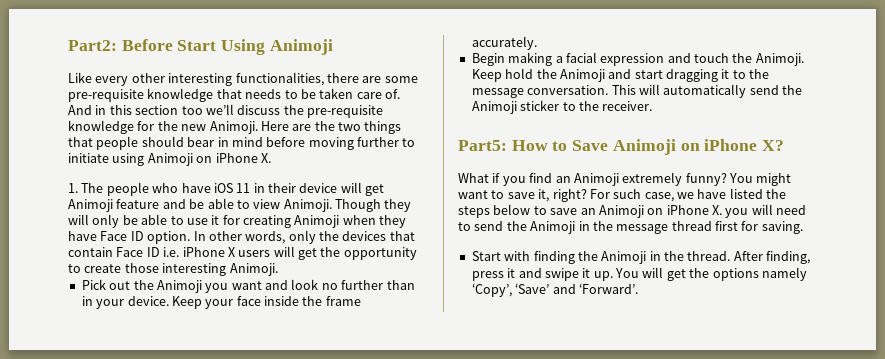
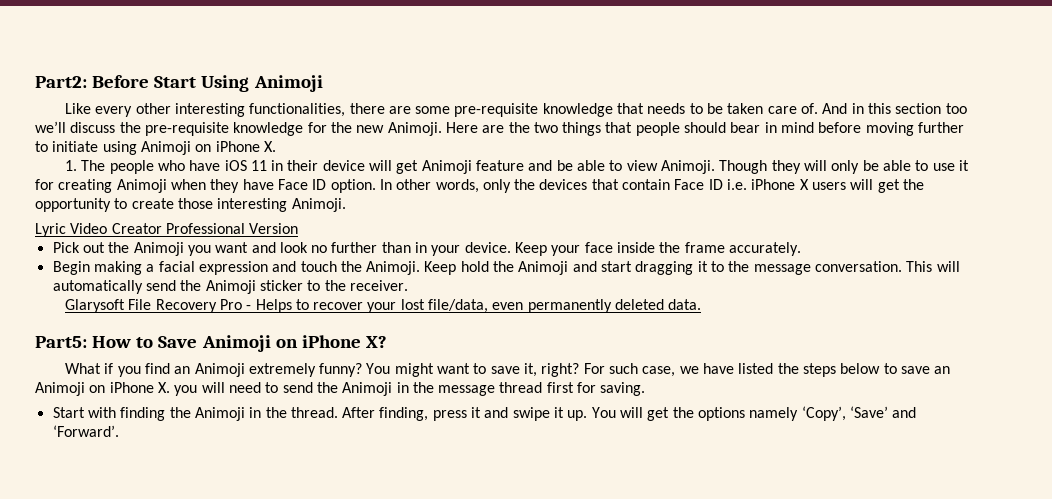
+ Lyric Video Creator Professional Version
+ Glarysoft File Recovery Pro - Helps to recover your lost file/data, even permanently deleted data.

